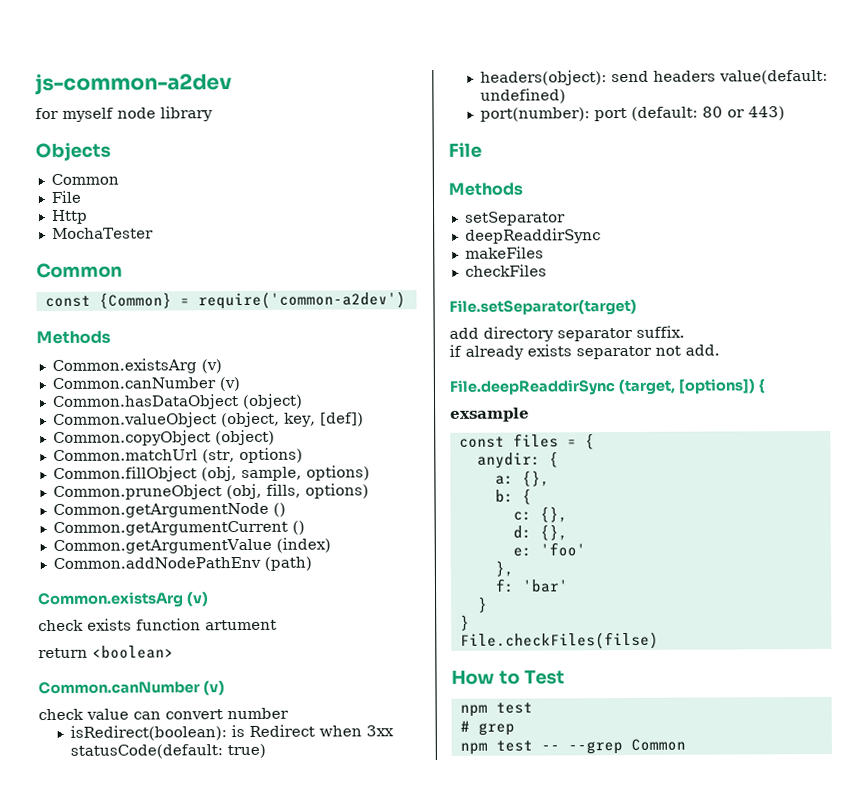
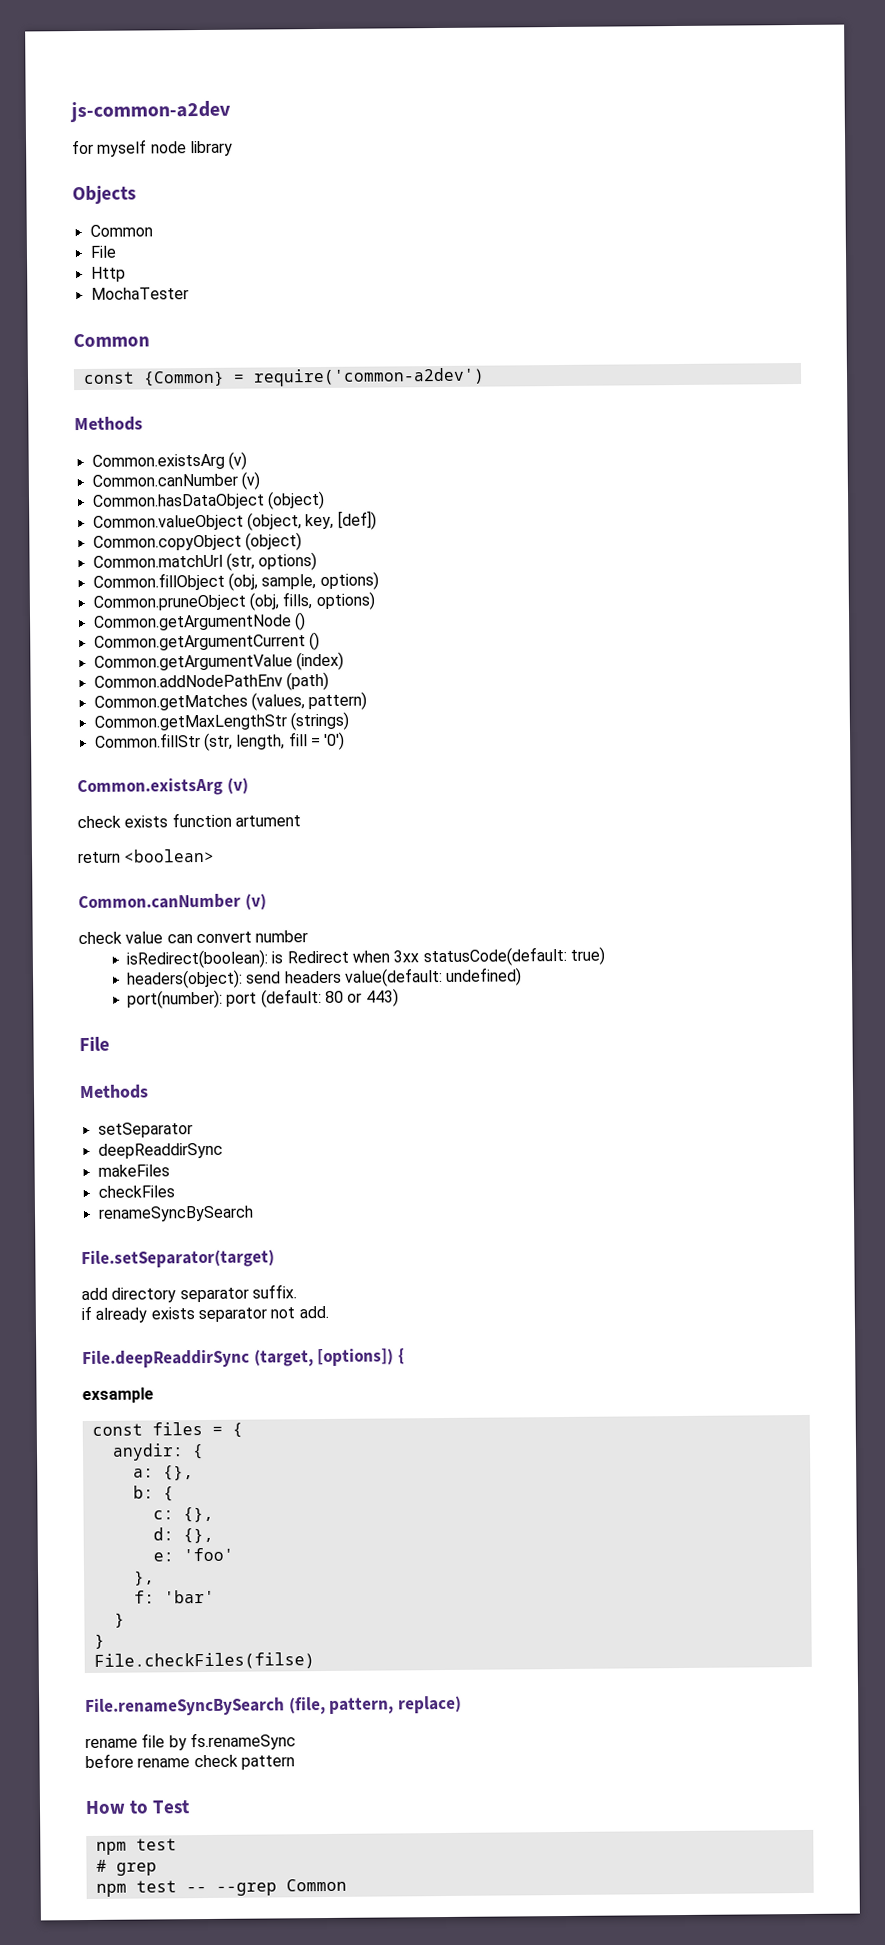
+ Common.getMatches (values, pattern)
+ Common.getMaxLengthStr (strings)
+ Common.fillStr (str, length, fill = '0')
+ renameSyncBySearch
+ File.renameSyncBySearch (file, pattern, replace)
+ rename file by fs.renameSync
+ before rename check pattern

